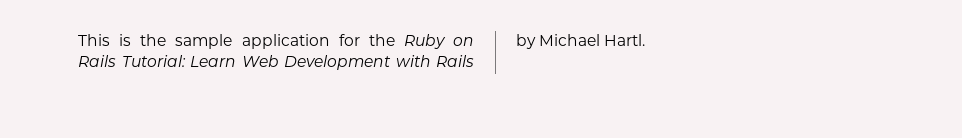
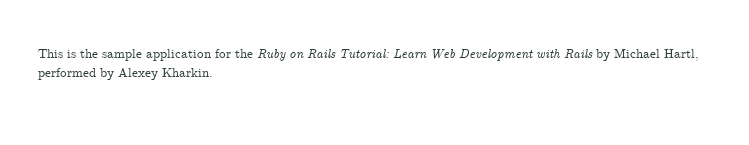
- This is the sample application for the Ruby on Rails Tutorial: Learn Web Development with Rails by Michael Hartl.
+ This is the sample application for the Ruby on Rails Tutorial: Learn Web Development with Rails by Michael Hartl, performed by Alexey Kharkin.

